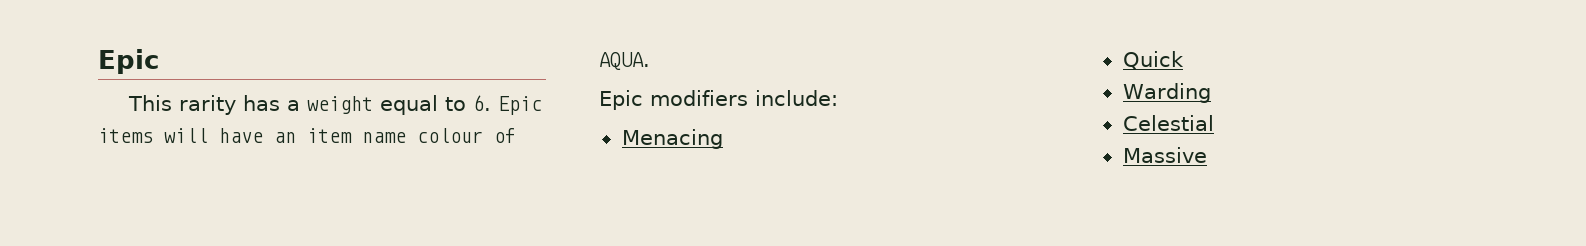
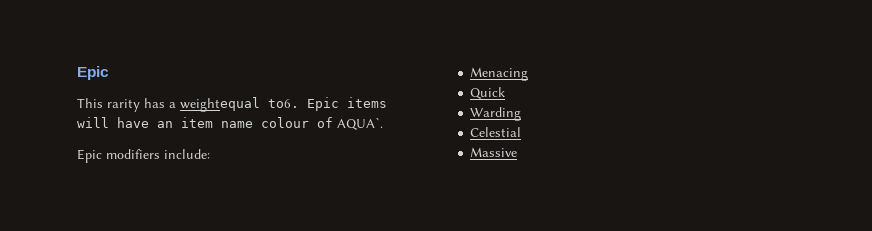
- This rarity has a weight equal to 6. Epic items will have an item name colour of AQUA.
+ This rarity has a weightequal to6. Epic items will have an item name colour of AQUA`.

